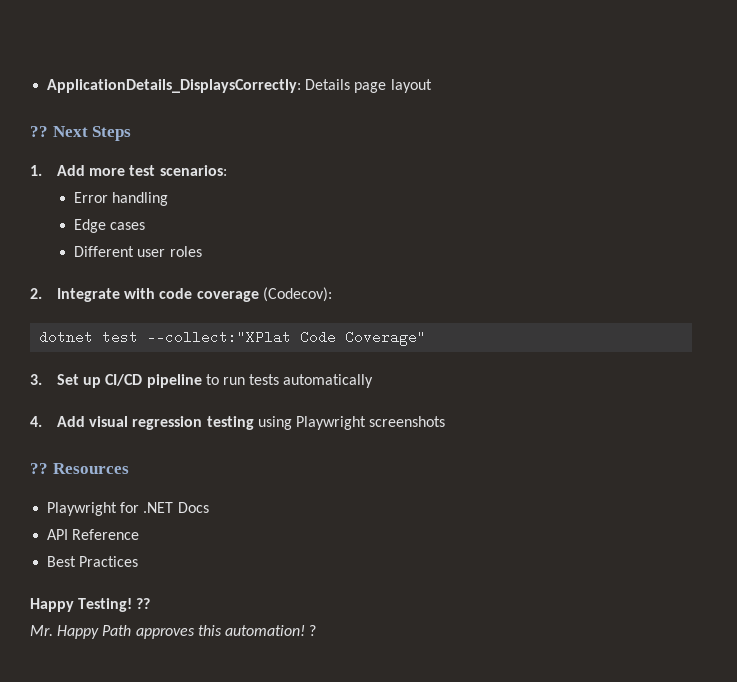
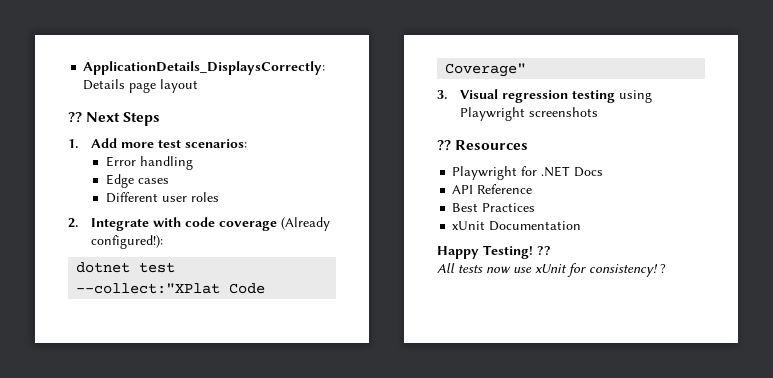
- 2. Integrate with code coverage (Codecov):
+ 2. Integrate with code coverage (Already configured!):
- 3. Set up CI/CD pipeline to run tests automatically
- 4. Add visual regression testing using Playwright screenshots
+ 3. Visual regression testing using Playwright screenshots
+ xUnit Documentation
- Mr. Happy Path approves this automation!
+ All tests now use xUnit for consistency!

